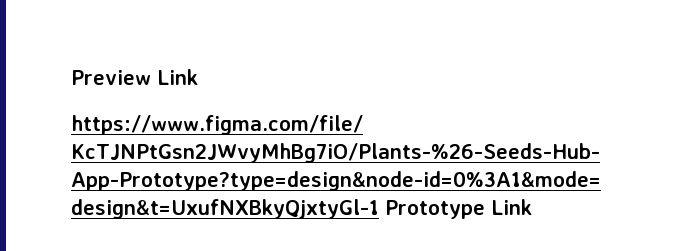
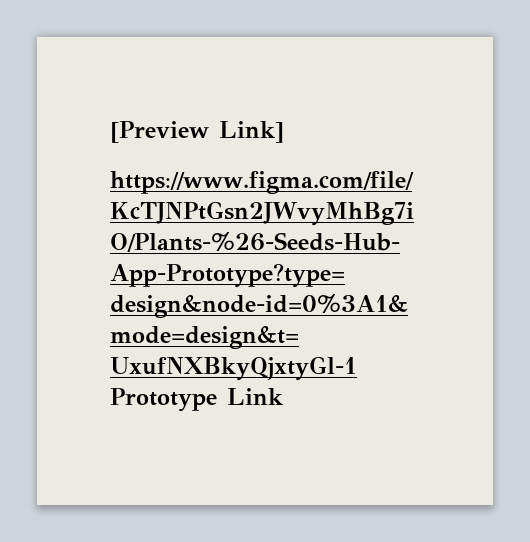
- Preview Link
+ [Preview Link]

